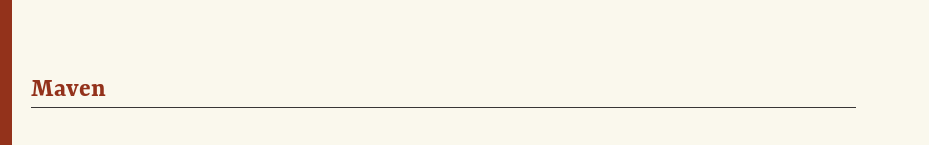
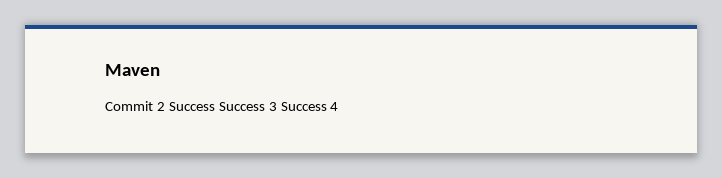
+ Commit 2 Success Success 3 Success 4

